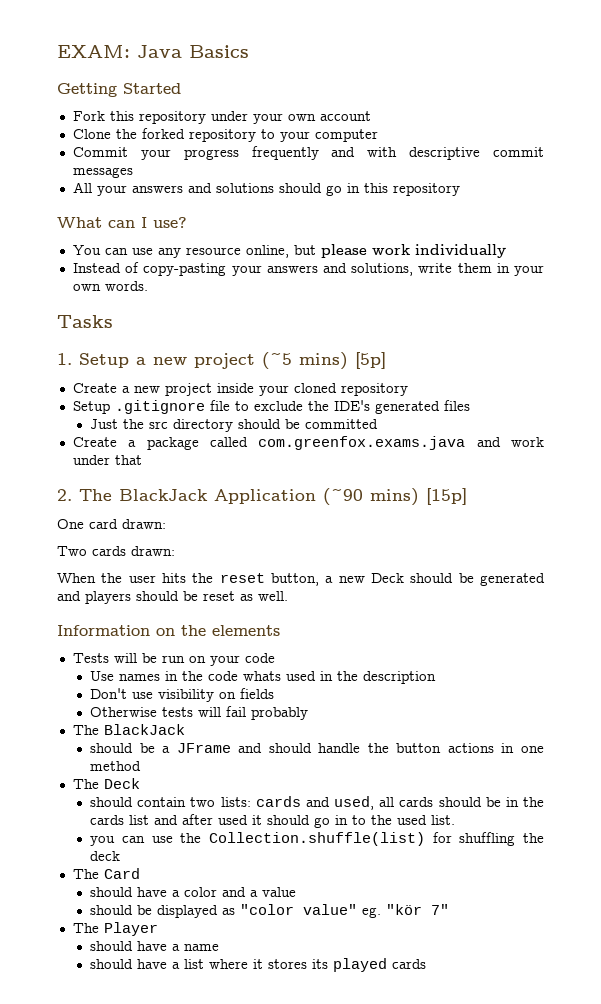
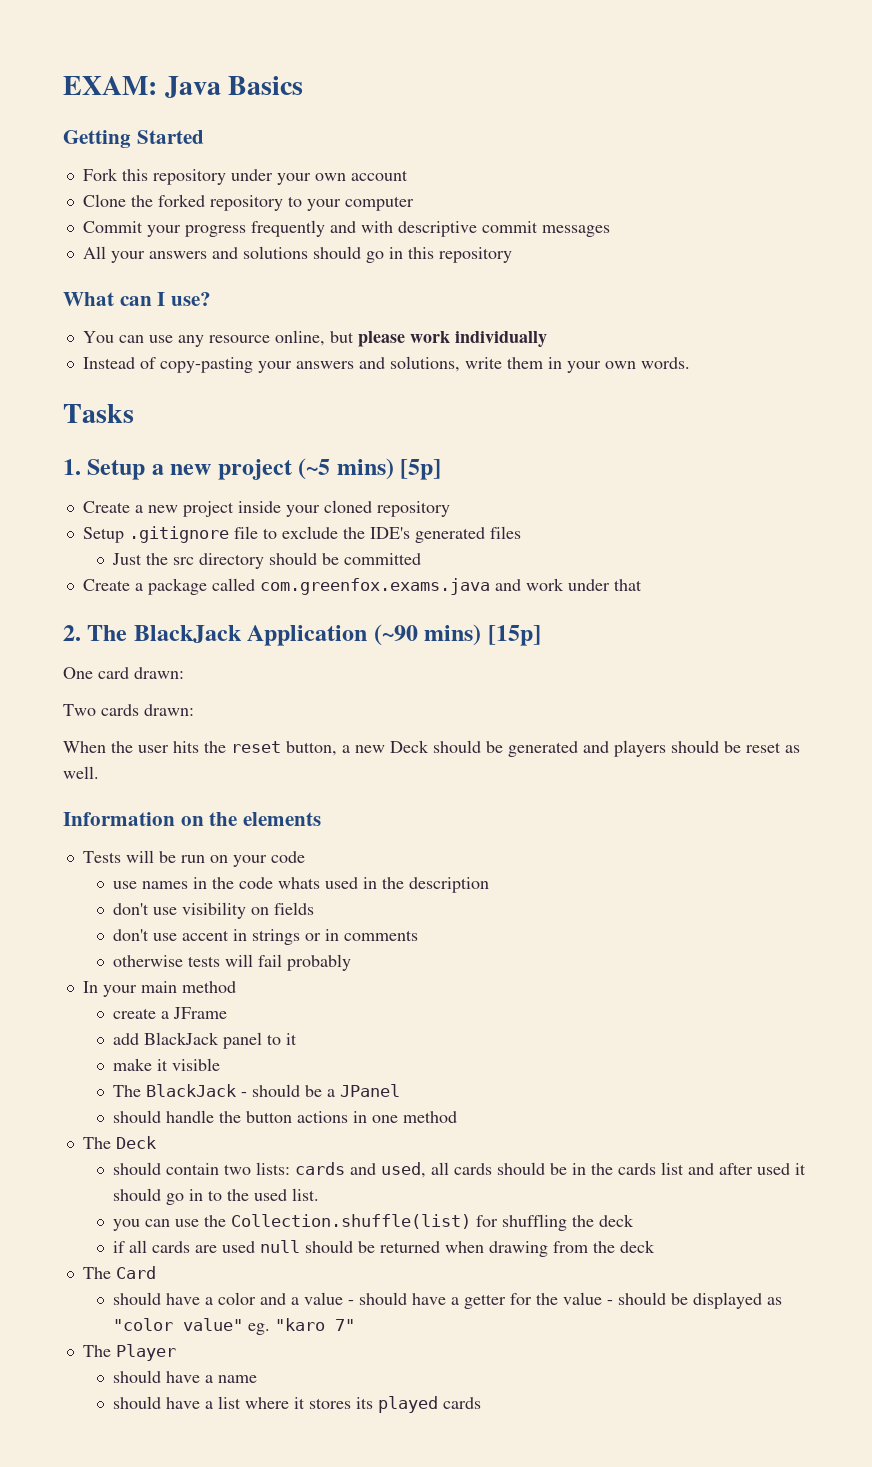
- Use names in the code whats used in the description
+ use names in the code whats used in the description
- Don't use visibility on fields
+ don't use visibility on fields
- Otherwise tests will fail probably
- The BlackJack
- should be a JFrame and should handle the button actions in one method
+ don't use accent in strings or in comments
+ otherwise tests will fail probably
+ In your main method
+ create a JFrame
+ add BlackJack panel to it
+ make it visible
+ The BlackJack - should be a JPanel
+ should handle the button actions in one method
+ if all cards are used null should be returned when drawing from the deck
- should have a color and a value
- should be displayed as "color value" eg. "kör 7"
+ should have a color and a value - should have a getter for the value - should be displayed as "color value" eg. "karo 7"

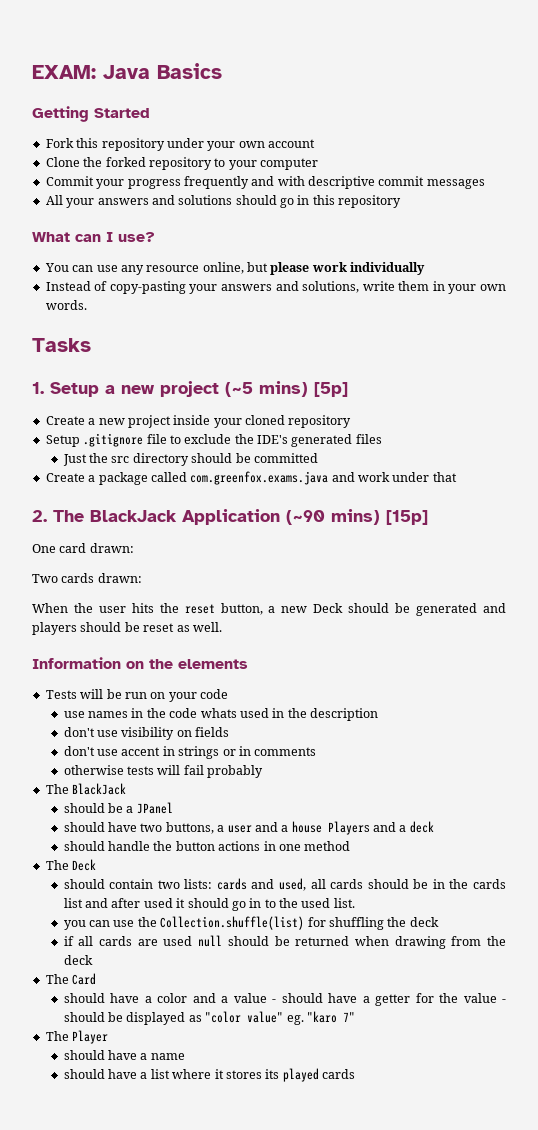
  otherwise tests will fail probably
- In your main method
- create a JFrame
- add BlackJack panel to it
- make it visible
- The BlackJack - should be a JPanel
+ The BlackJack
+ should be a JPanel
+ should have two buttons, a user and a house Players and a deck

